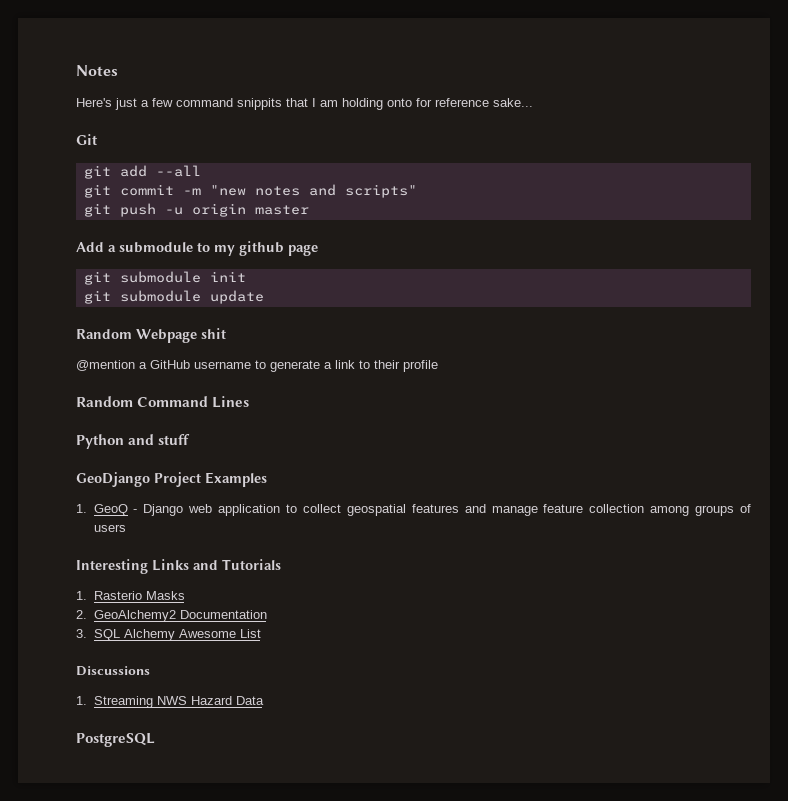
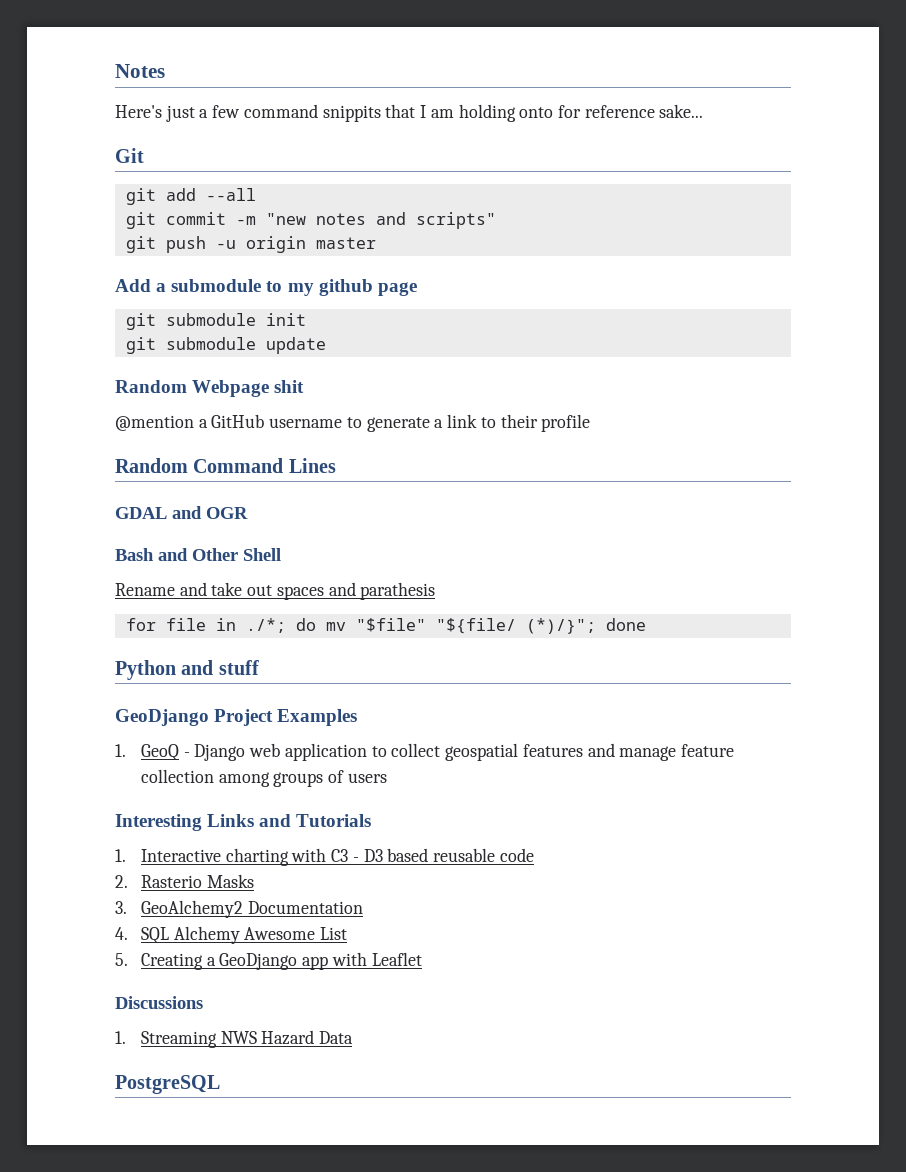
+ GDAL and OGR
+ Bash and Other Shell
+ Rename and take out spaces and parathesis
+ for file in ./*; do mv "$file" "${file/ (*)/}"; done
- 1. Rasterio Masks
+ 1. Interactive charting with C3 - D3 based reusable code
+ 2. Rasterio Masks
- 2. GeoAlchemy2 Documentation
+ 3. GeoAlchemy2 Documentation
- 3. SQL Alchemy Awesome List
+ 4. SQL Alchemy Awesome List
+ 5. Creating a GeoDjango app with Leaflet

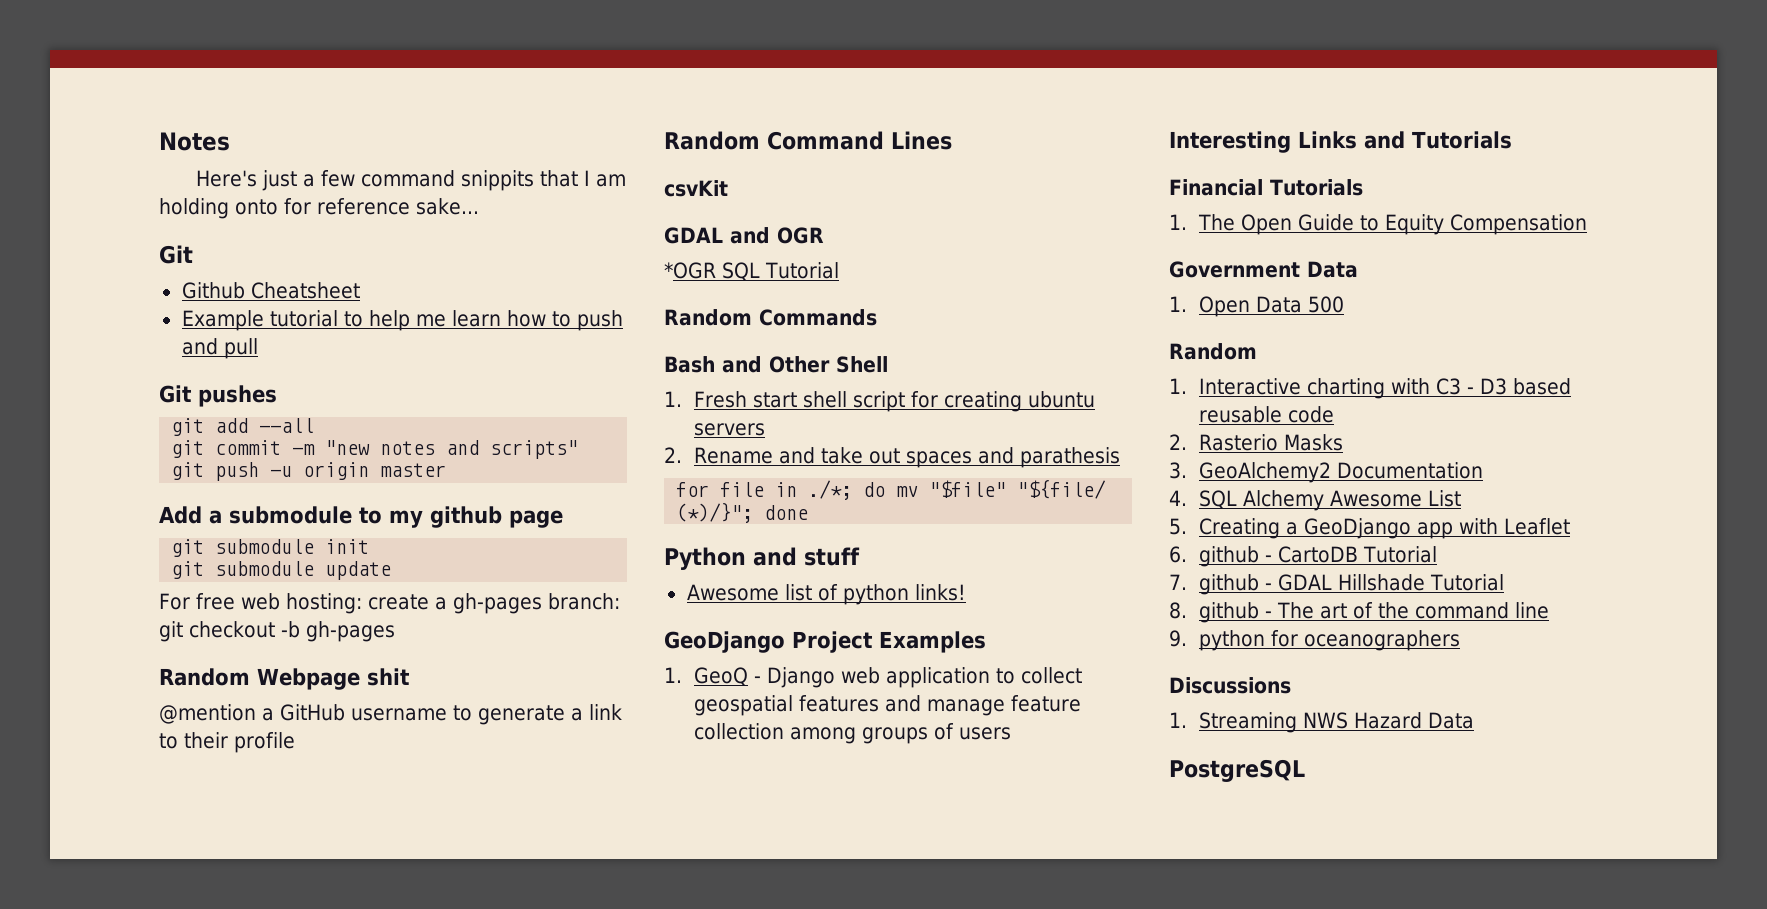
+ Github Cheatsheet
+ Example tutorial to help me learn how to push and pull
+ Git pushes
+ For free web hosting: create a gh-pages branch: git checkout -b gh-pages
+ csvKit
+ *OGR SQL Tutorial
+ Random Commands
- Rename and take out spaces and parathesis
+ 1. Fresh start shell script for creating ubuntu servers
+ 2. Rename and take out spaces and parathesis
+ Awesome list of python links!
+ Financial Tutorials
+ 1. The Open Guide to Equity Compensation
+ Government Data
+ 1. Open Data 500
+ Random
+ 6. github - CartoDB Tutorial
+ 7. github - GDAL Hillshade Tutorial
+ 8. github - The art of the command line
+ 9. python for oceanographers

